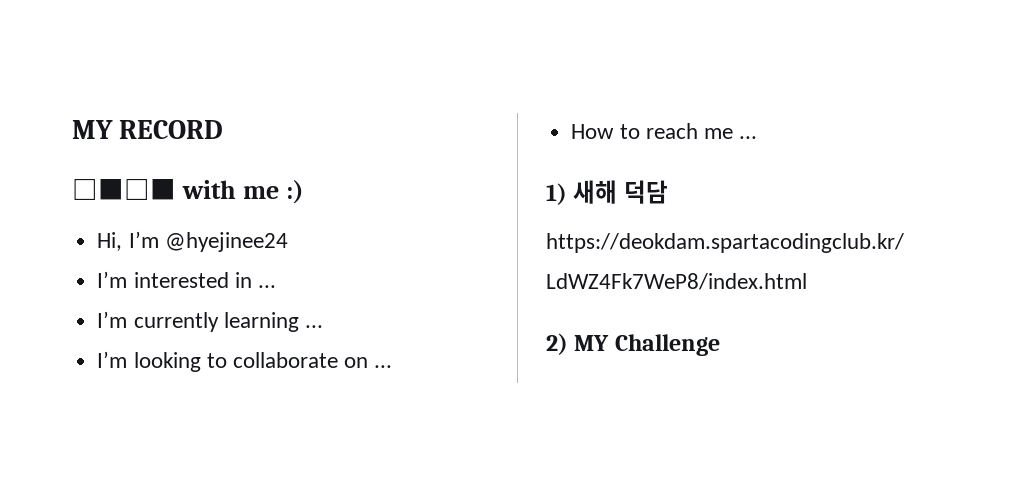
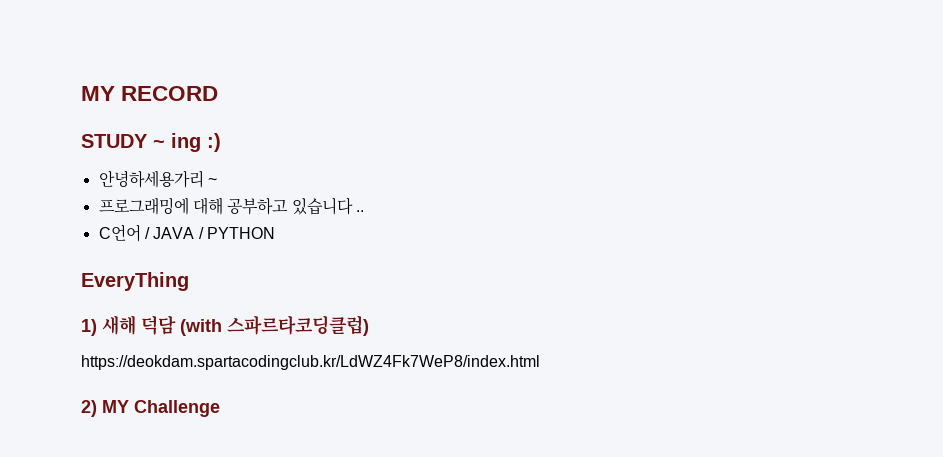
- □■□■ with me :)
- Hi, I’m @hyejinee24
- I’m interested in ...
- I’m currently learning ...
- I’m looking to collaborate on ...
- How to reach me ...
+ STUDY ~ ing :)
+ 안녕하세용가리 ~
+ 프로그래밍에 대해 공부하고 있습니다 ..
+ C언어 / JAVA / PYTHON
+ EveryThing
- 1) 새해 덕담
+ 1) 새해 덕담 (with 스파르타코딩클럽)

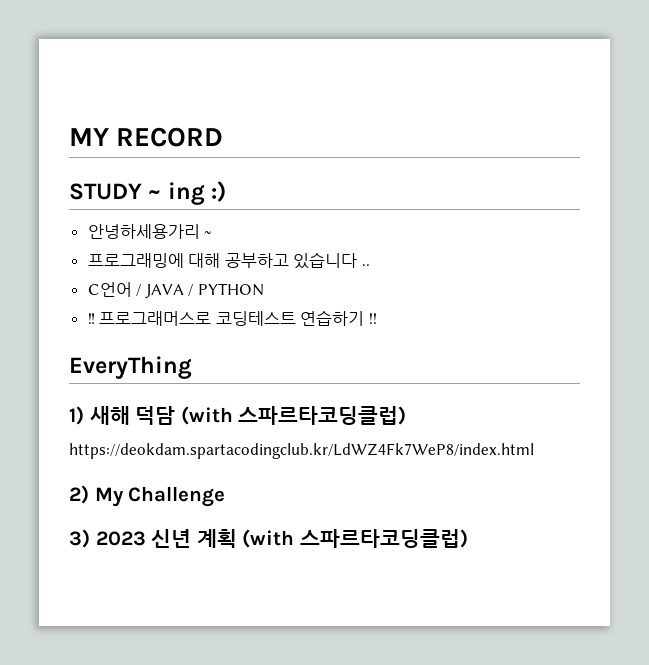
+ ‼ 프로그래머스로 코딩테스트 연습하기 !!
- 2) MY Challenge
+ 2) My Challenge
+ 3) 2023 신년 계획 (with 스파르타코딩클럽)

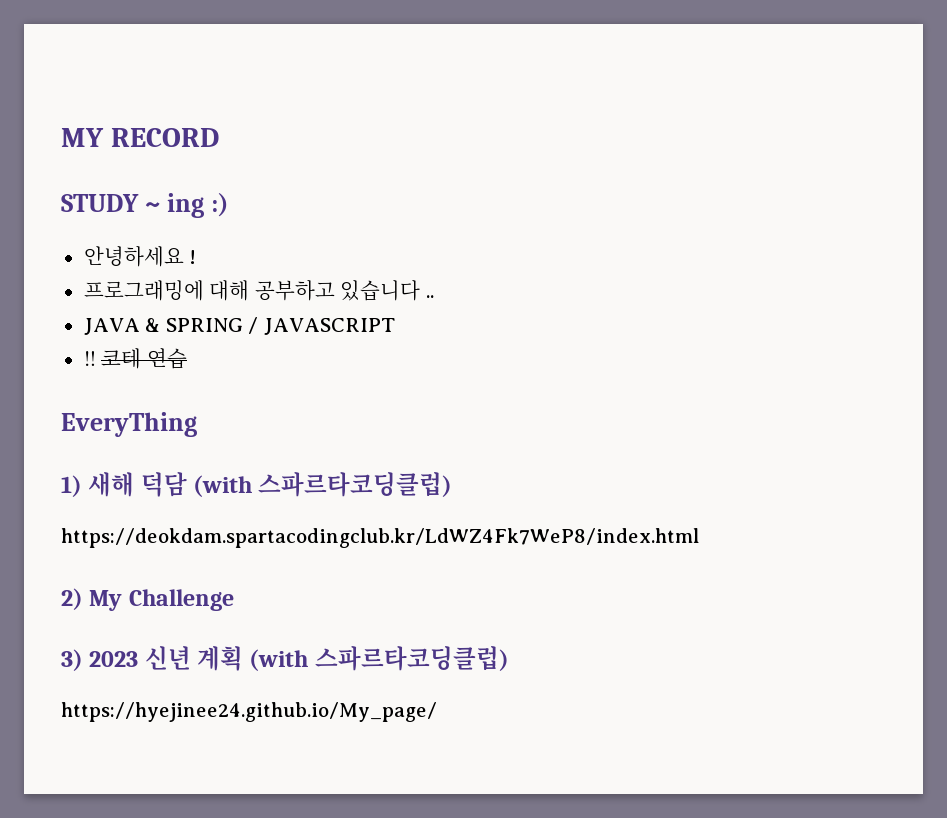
- 안녕하세용가리 ~
+ 안녕하세요 !
- C언어 / JAVA / PYTHON
- ‼ 프로그래머스로 코딩테스트 연습하기 !!
+ JAVA & SPRING / JAVASCRIPT
+ ‼ 코테 연습
+ https://hyejinee24.github.io/My_page/

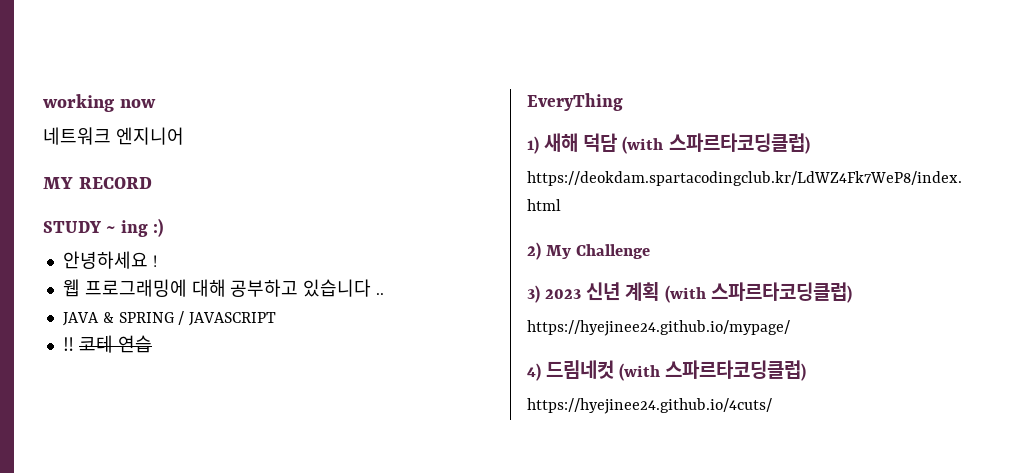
+ working now
+ 네트워크 엔지니어
- 프로그래밍에 대해 공부하고 있습니다 ..
+ 웹 프로그래밍에 대해 공부하고 있습니다 ..
- https://hyejinee24.github.io/My_page/
+ https://hyejinee24.github.io/mypage/
+ 4) 드림네컷 (with 스파르타코딩클럽)
+ https://hyejinee24.github.io/4cuts/

